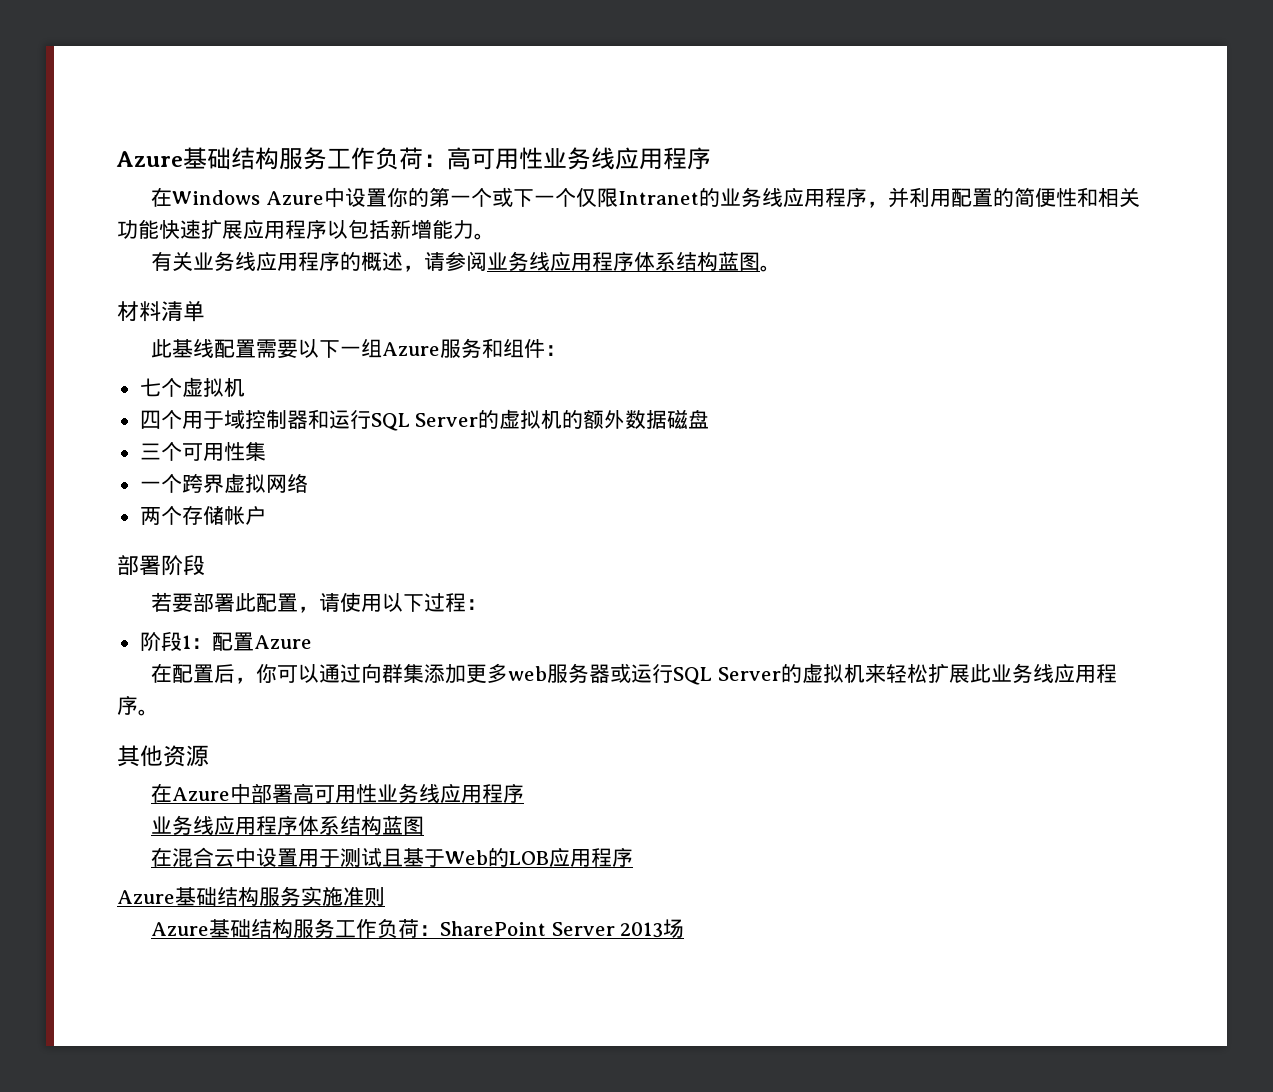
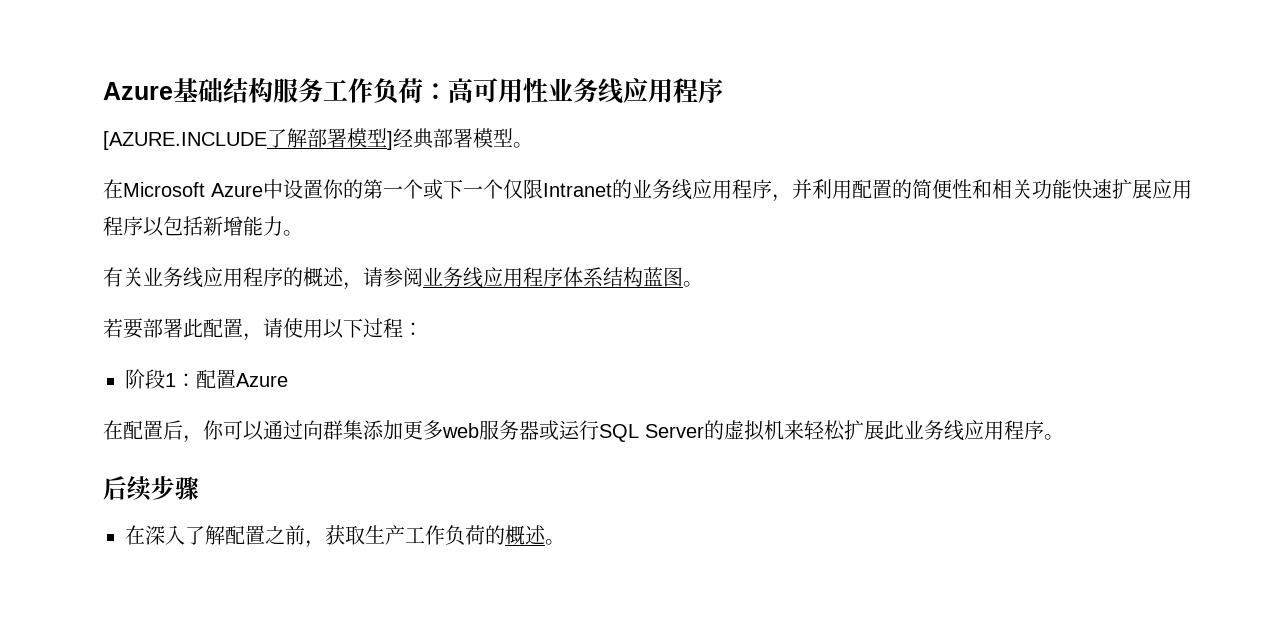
- 在Windows Azure中设置你的第一个或下一个仅限Intranet的业务线应用程序，并利用配置的简便性和相关功能快速扩展应用程序以包括新增能力。
+ [AZURE.INCLUDE了解部署模型]经典部署模型。
+ 在Microsoft Azure中设置你的第一个或下一个仅限Intranet的业务线应用程序，并利用配置的简便性和相关功能快速扩展应用程序以包括新增能力。
- 材料清单
- 此基线配置需要以下一组Azure服务和组件：
- 七个虚拟机
- 四个用于域控制器和运行SQL Server的虚拟机的额外数据磁盘
- 三个可用性集
- 一个跨界虚拟网络
- 两个存储帐户
- 部署阶段
- 其他资源
- 在Azure中部署高可用性业务线应用程序
- 业务线应用程序体系结构蓝图
- 在混合云中设置用于测试且基于Web的LOB应用程序
- Azure基础结构服务实施准则
- Azure基础结构服务工作负荷：SharePoint Server 2013场
+ 后续步骤
+ 在深入了解配置之前，获取生产工作负荷的概述。

